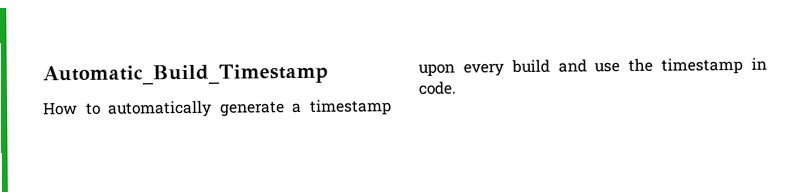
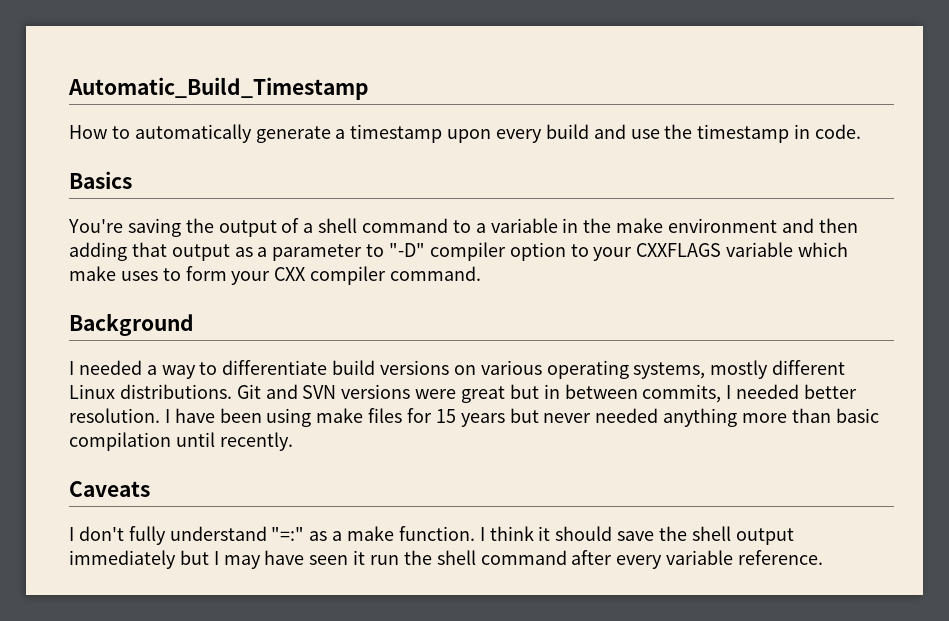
+ Basics
+ You're saving the output of a shell command to a variable in the make environment and then adding that output as a parameter to "-D" compiler option to your CXXFLAGS variable which make uses to form your CXX compiler command.
+ Background
+ I needed a way to differentiate build versions on various operating systems, mostly different Linux distributions. Git and SVN versions were great but in between commits, I needed better resolution. I have been using make files for 15 years but never needed anything more than basic compilation until recently.
+ Caveats
+ I don't fully understand "=:" as a make function. I think it should save the shell output immediately but I may have seen it run the shell command after every variable reference.

